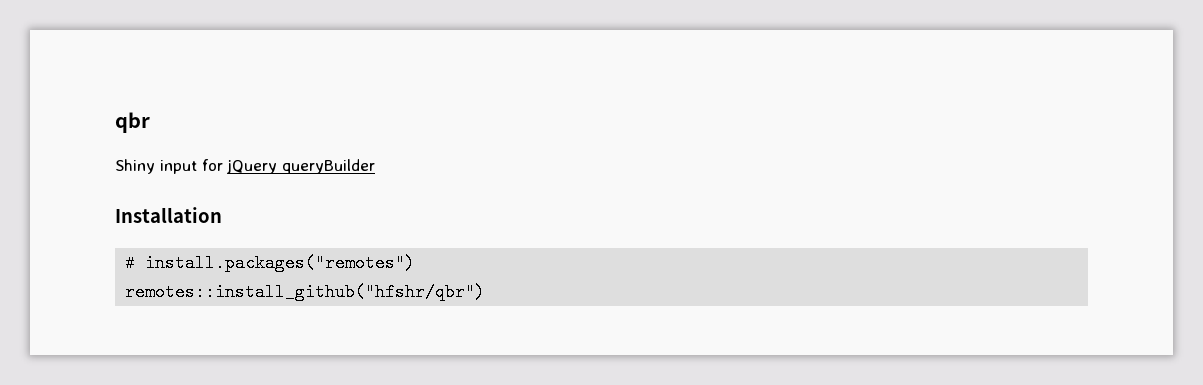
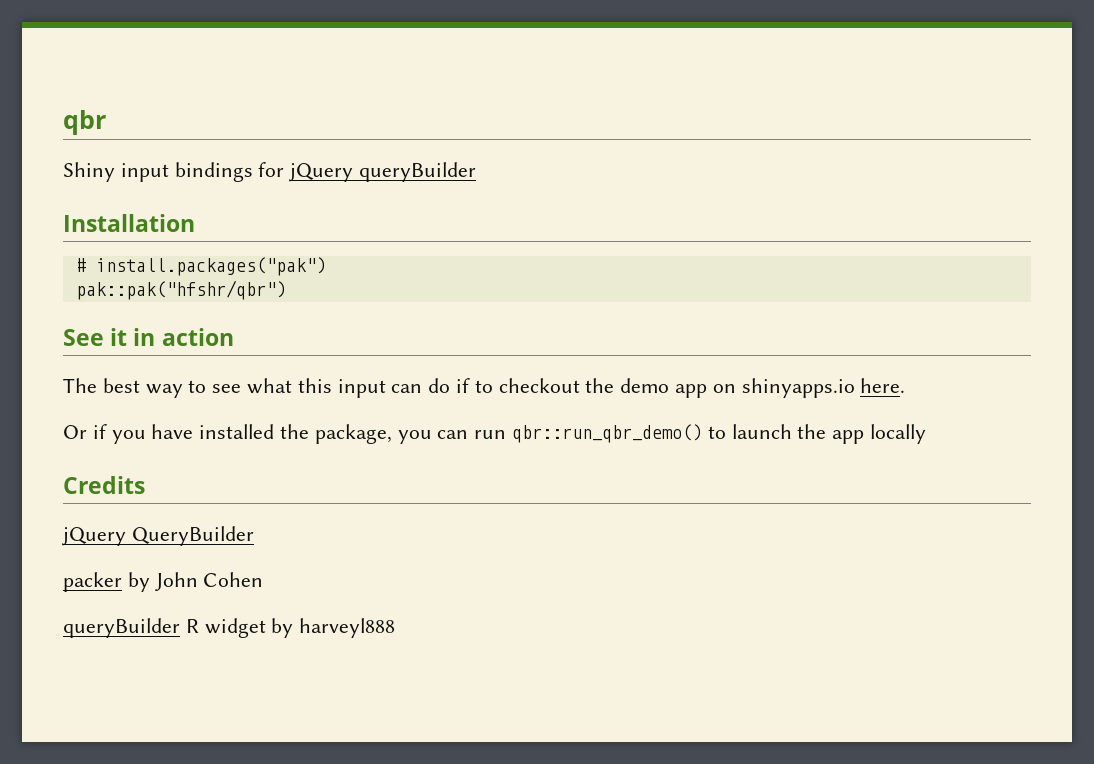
- Shiny input for jQuery queryBuilder
+ Shiny input bindings for jQuery queryBuilder
- # install.packages("remotes")
- remotes::install_github("hfshr/qbr")
+ # install.packages("pak")
+ pak::pak("hfshr/qbr")
+ See it in action
+ The best way to see what this input can do if to checkout the demo app on shinyapps.io here.
+ Or if you have installed the package, you can run qbr::run_qbr_demo() to launch the app locally
+ Credits
+ jQuery QueryBuilder
+ packer by John Cohen
+ queryBuilder R widget by harveyl888

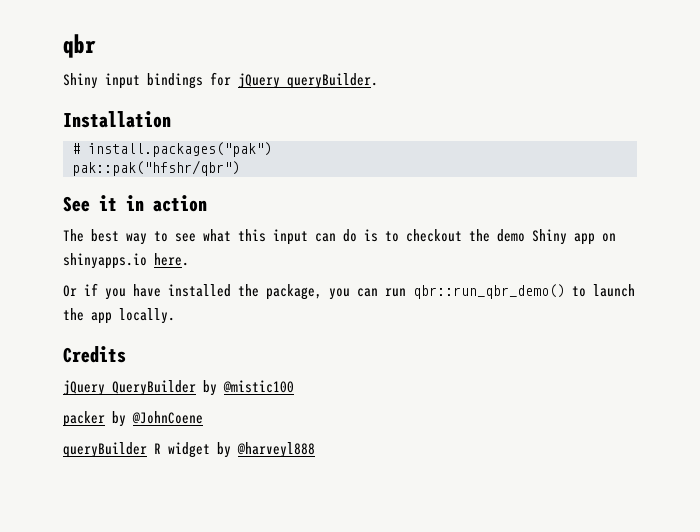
- Shiny input bindings for jQuery queryBuilder
+ Shiny input bindings for jQuery queryBuilder.
- The best way to see what this input can do if to checkout the demo app on shinyapps.io here.
+ The best way to see what this input can do is to checkout the demo Shiny app on shinyapps.io here.
- Or if you have installed the package, you can run qbr::run_qbr_demo() to launch the app locally
+ Or if you have installed the package, you can run qbr::run_qbr_demo() to launch the app locally.
- jQuery QueryBuilder
+ jQuery QueryBuilder by @mistic100
- packer by John Cohen
+ packer by @JohnCoene
- queryBuilder R widget by harveyl888
+ queryBuilder R widget by @harveyl888

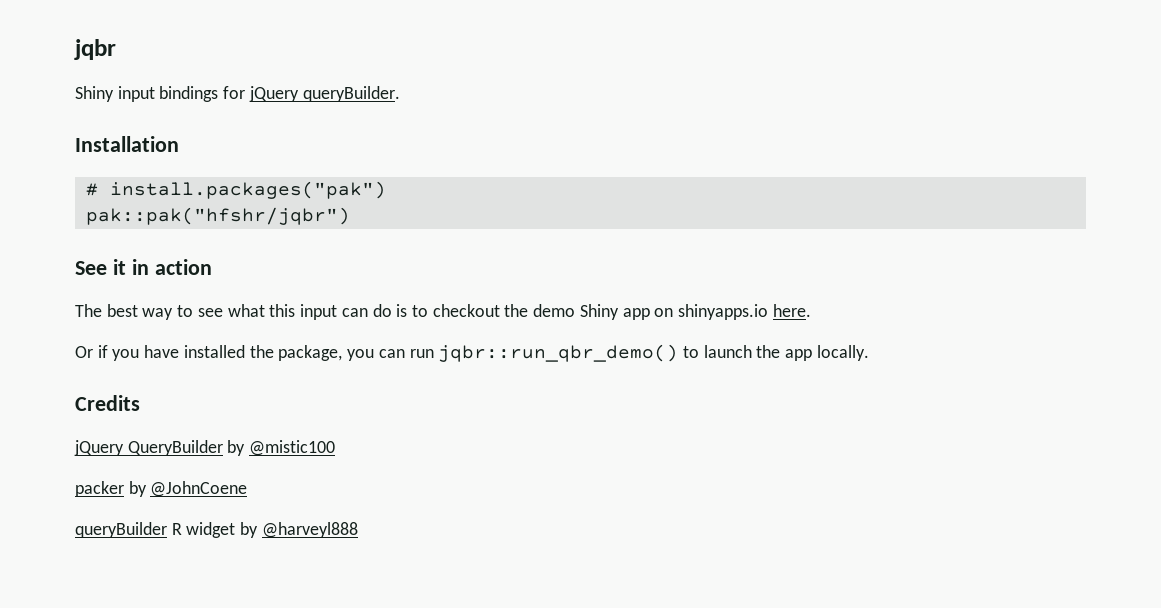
- qbr
+ jqbr
- pak::pak("hfshr/qbr")
+ pak::pak("hfshr/jqbr")
- Or if you have installed the package, you can run qbr::run_qbr_demo() to launch the app locally.
+ Or if you have installed the package, you can run jqbr::run_qbr_demo() to launch the app locally.

